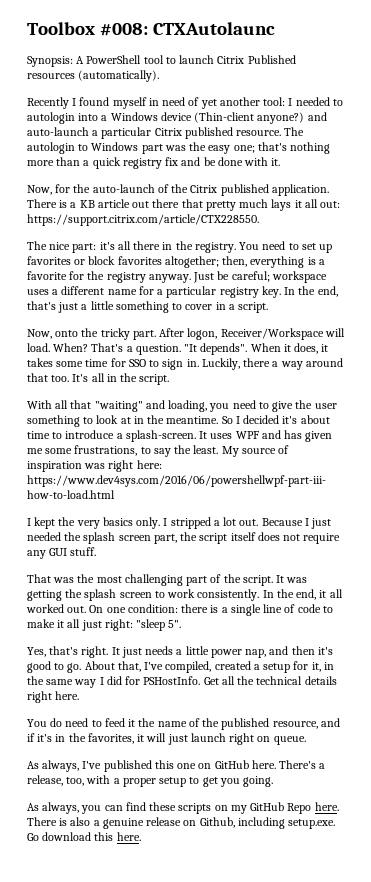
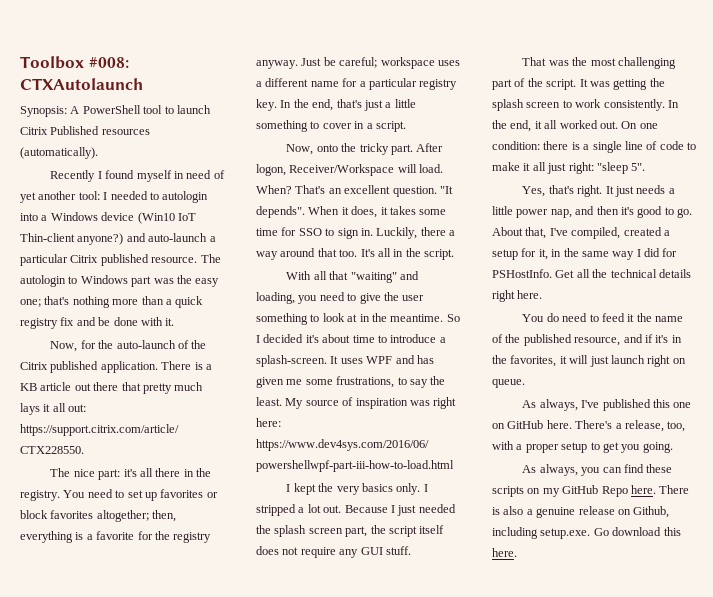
- Toolbox #008: CTXAutolaunc
+ Toolbox #008: CTXAutolaunch
- Recently I found myself in need of yet another tool: I needed to autologin into a Windows device (Thin-client anyone?) and auto-launch a particular Citrix published resource.
+ Recently I found myself in need of yet another tool: I needed to autologin into a Windows device (Win10 IoT Thin-client anyone?) and auto-launch a particular Citrix published resource.
- That's a question.
+ That's an excellent question.

